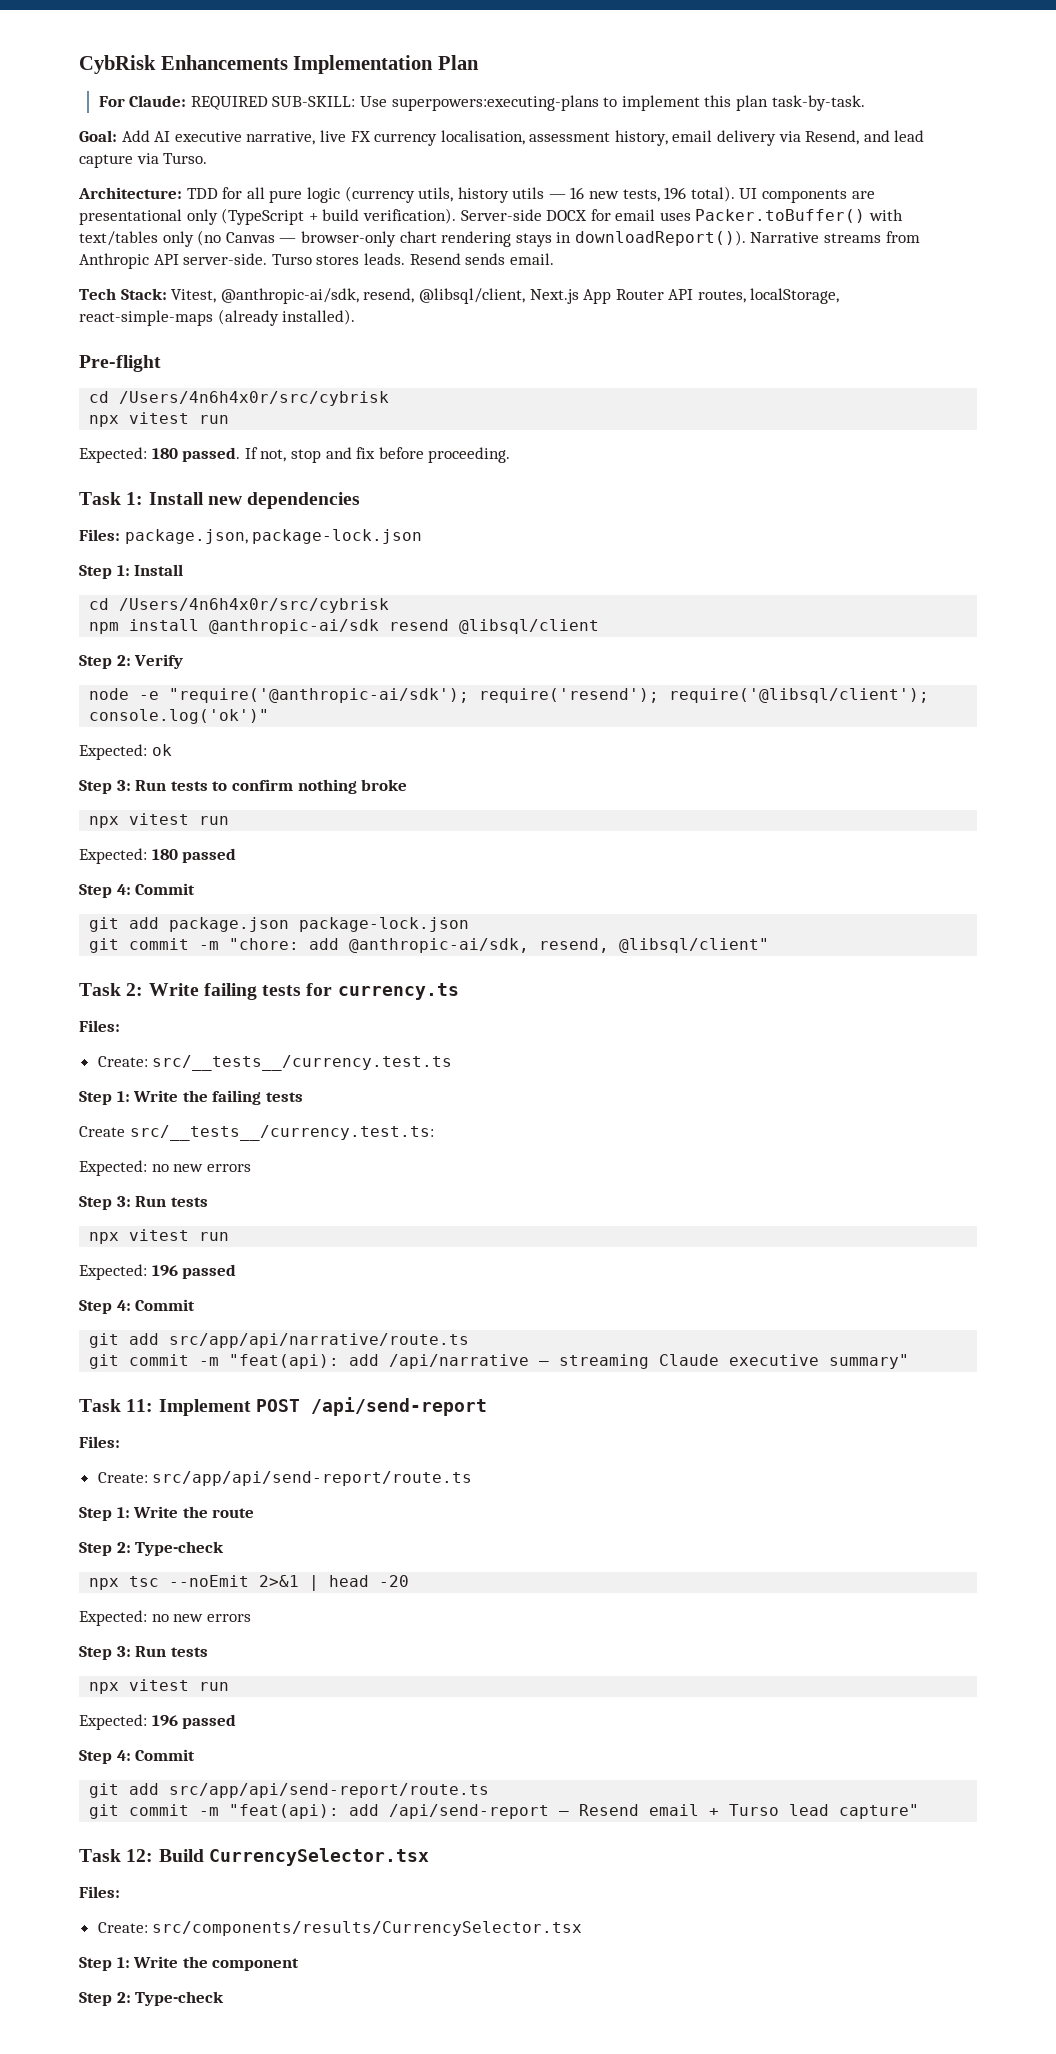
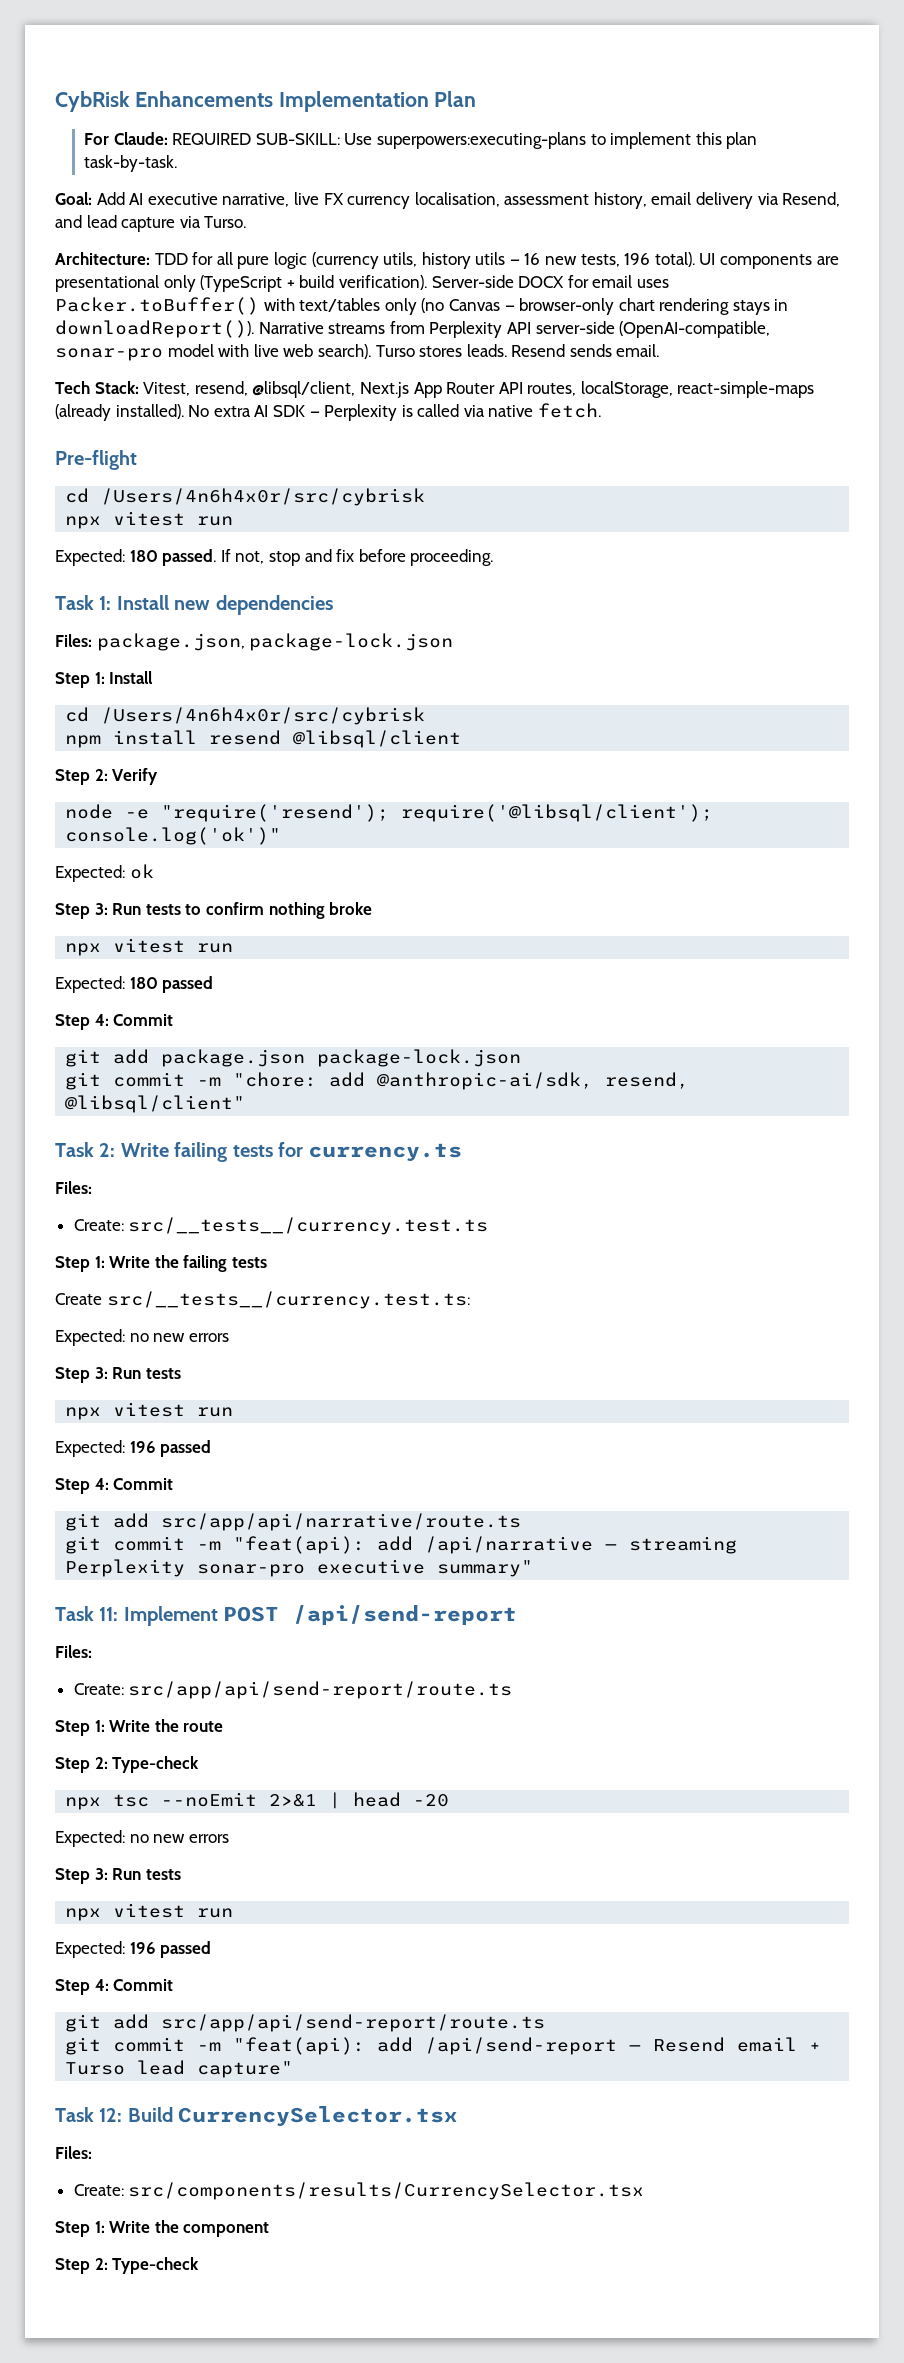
- Narrative streams from Anthropic API server-side.
+ Narrative streams from Perplexity API server-side (OpenAI-compatible, sonar-pro model with live web search).
- Tech Stack: Vitest, @anthropic-ai/sdk, resend, @libsql/client, Next.js App Router API routes, localStorage, react-simple-maps (already installed).
+ Tech Stack: Vitest, resend, @libsql/client, Next.js App Router API routes, localStorage, react-simple-maps (already installed). No extra AI SDK — Perplexity is called via native fetch.
- npm install @anthropic-ai/sdk resend @libsql/client
+ npm install resend @libsql/client
- node -e "require('@anthropic-ai/sdk'); require('resend'); require('@libsql/client'); console.log('ok')"
+ node -e "require('resend'); require('@libsql/client'); console.log('ok')"
- git commit -m "feat(api): add /api/narrative — streaming Claude executive summary"
+ git commit -m "feat(api): add /api/narrative — streaming Perplexity sonar-pro executive summary"

